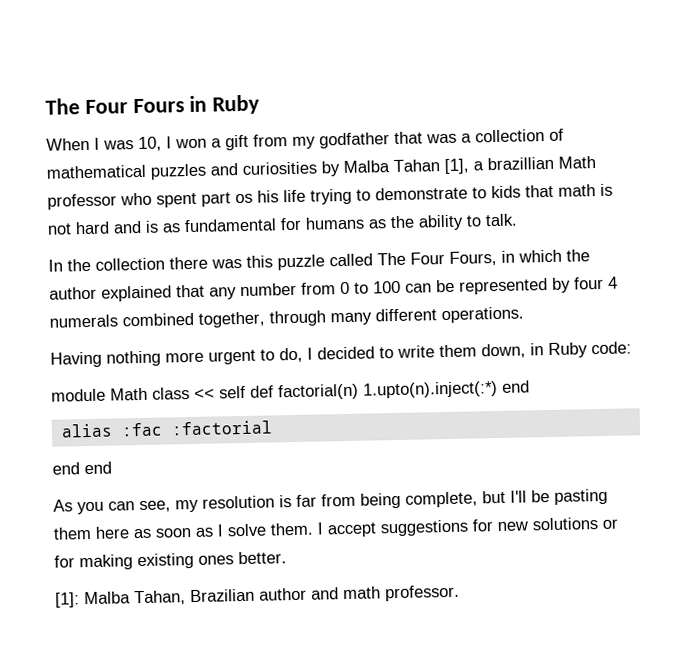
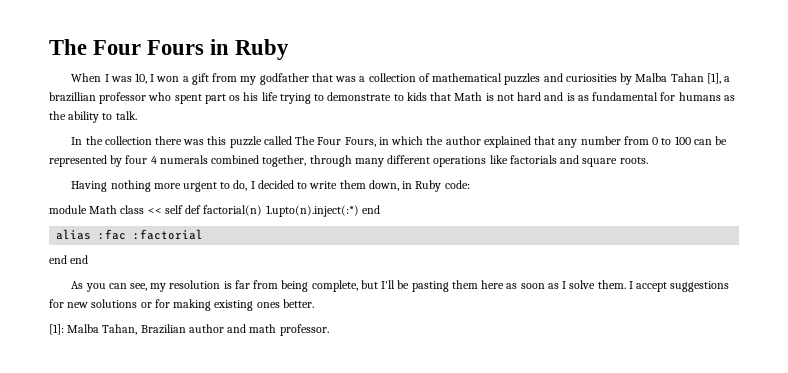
- When I was 10, I won a gift from my godfather that was a collection of mathematical puzzles and curiosities by Malba Tahan [1], a brazillian Math professor who spent part os his life trying to demonstrate to kids that math is not hard and is as fundamental for humans as the ability to talk.
+ When I was 10, I won a gift from my godfather that was a collection of mathematical puzzles and curiosities by Malba Tahan [1], a brazillian professor who spent part os his life trying to demonstrate to kids that Math is not hard and is as fundamental for humans as the ability to talk.
- In the collection there was this puzzle called The Four Fours, in which the author explained that any number from 0 to 100 can be represented by four 4 numerals combined together, through many different operations.
+ In the collection there was this puzzle called The Four Fours, in which the author explained that any number from 0 to 100 can be represented by four 4 numerals combined together, through many different operations like factorials and square roots.

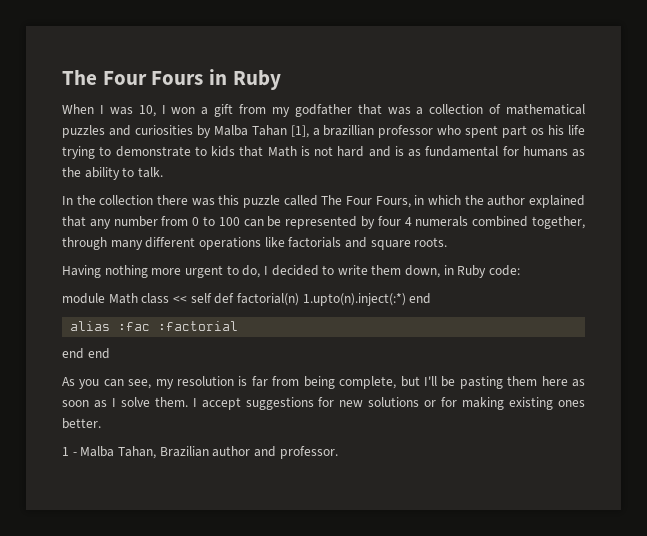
- [1]: Malba Tahan, Brazilian author and math professor.
+ 1 - Malba Tahan, Brazilian author and professor.

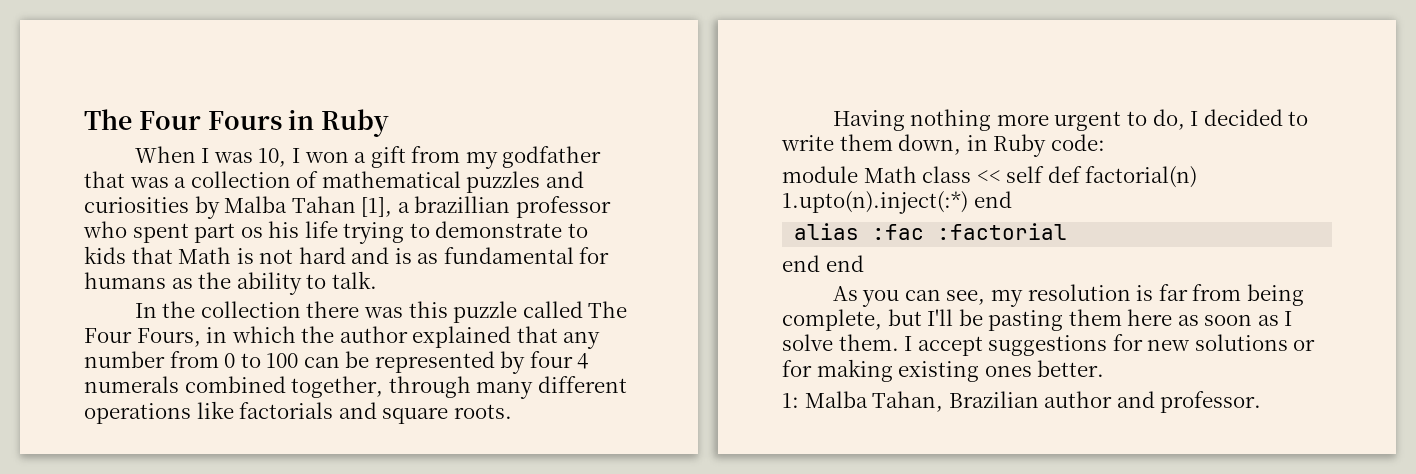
- 1 - Malba Tahan, Brazilian author and professor.
+ 1: Malba Tahan, Brazilian author and professor.

